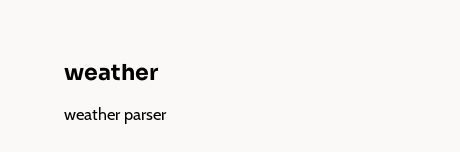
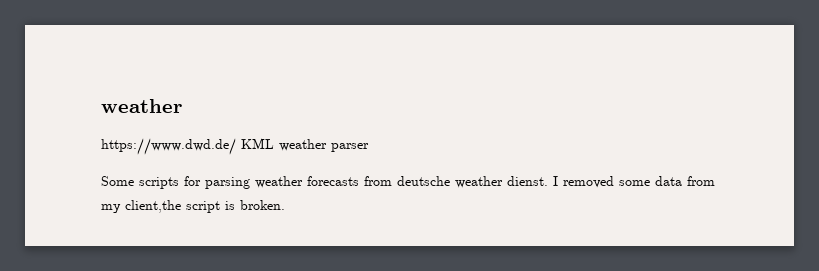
- weather parser
+ https://www.dwd.de/ KML weather parser
+ Some scripts for parsing weather forecasts from deutsche weather dienst. I removed some data from my client,the script is broken.

